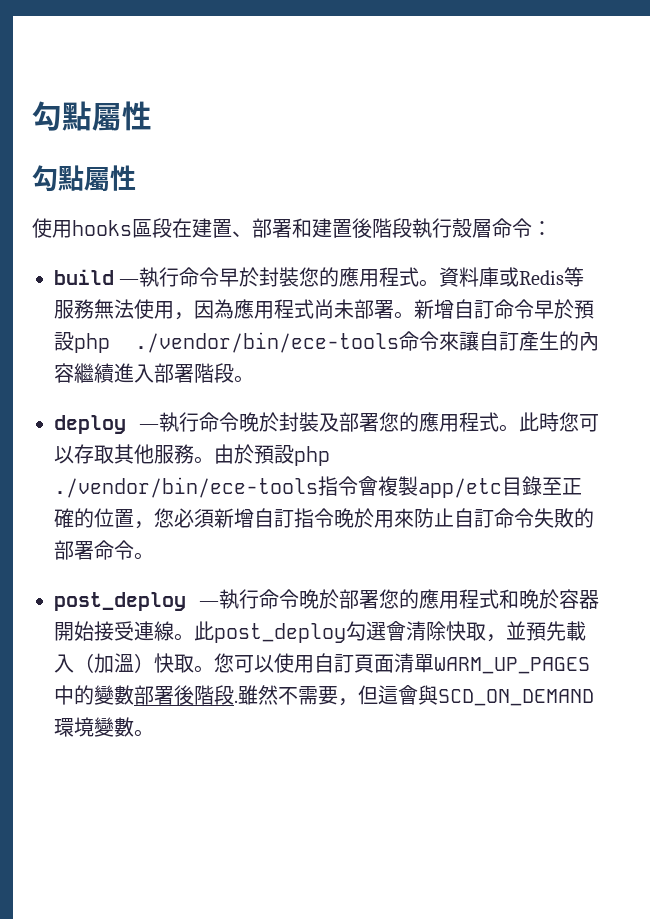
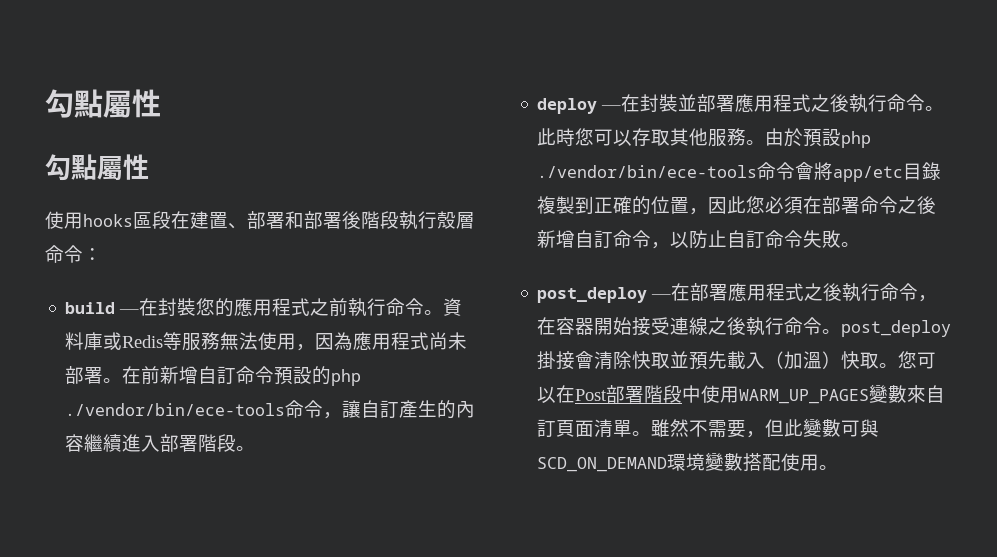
- 使用hooks區段在建置、部署和建置後階段執行殼層命令：
+ 使用hooks區段在建置、部署和部署後階段執行殼層命令：
- build —執行命令早於封裝您的應用程式。
+ build —在封裝您的應用程式之前執行命令。
- 新增自訂命令早於預設php ./vendor/bin/ece-tools命令來讓自訂產生的內容繼續進入部署階段。
+ 在前新增自訂命令預設的php ./vendor/bin/ece-tools命令，讓自訂產生的內容繼續進入部署階段。
- deploy —執行命令晚於封裝及部署您的應用程式。
+ deploy —在封裝並部署應用程式之後執行命令。
- 由於預設php ./vendor/bin/ece-tools指令會複製app/etc目錄至正確的位置，您必須新增自訂指令晚於用來防止自訂命令失敗的部署命令。
+ 由於預設php ./vendor/bin/ece-tools命令會將app/etc目錄複製到正確的位置，因此您必須在部署命令之後新增自訂命令，以防止自訂命令失敗。
- post_deploy —執行命令晚於部署您的應用程式和晚於容器開始接受連線。此post_deploy勾選會清除快取，並預先載入（加溫）快取。
+ post_deploy —在部署應用程式之後執行命令，在容器開始接受連線之後執行命令。post_deploy掛接會清除快取並預先載入（加溫）快取。
- 您可以使用自訂頁面清單WARM_UP_PAGES中的變數部署後階段.
+ 您可以在Post部署階段中使用WARM_UP_PAGES變數來自訂頁面清單。
- 雖然不需要，但這會與SCD_ON_DEMAND環境變數。
+ 雖然不需要，但此變數可與SCD_ON_DEMAND環境變數搭配使用。

